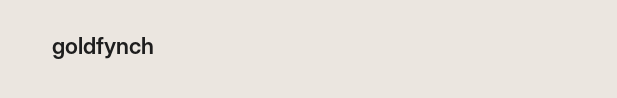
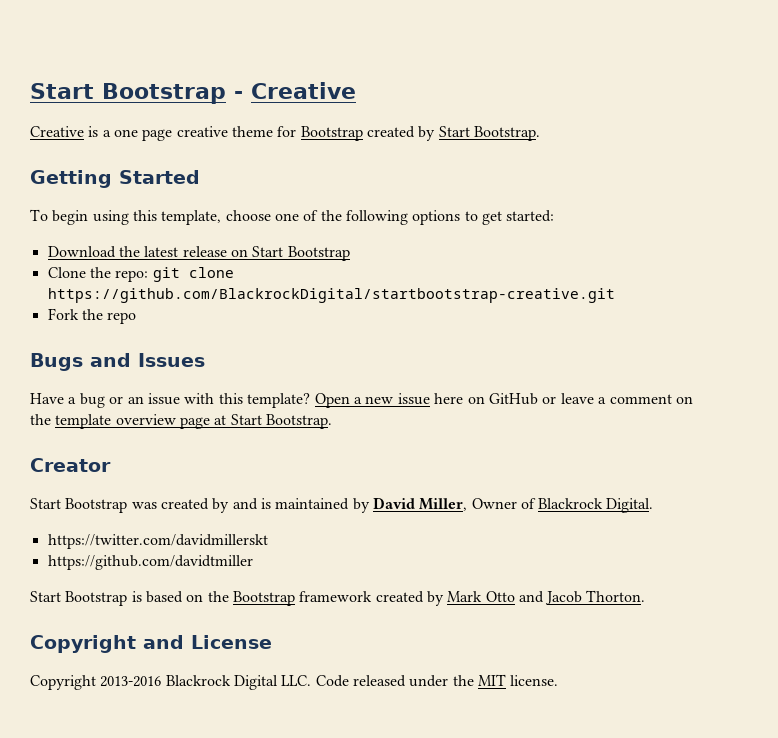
- goldfynch
+ Start Bootstrap - Creative
+ Creative is a one page creative theme for Bootstrap created by Start Bootstrap.
+ Getting Started
+ To begin using this template, choose one of the following options to get started:
+ Download the latest release on Start Bootstrap
+ Clone the repo: git clone https://github.com/BlackrockDigital/startbootstrap-creative.git
+ Fork the repo
+ Bugs and Issues
+ Have a bug or an issue with this template? Open a new issue here on GitHub or leave a comment on the template overview page at Start Bootstrap.
+ Creator
+ Start Bootstrap was created by and is maintained by David Miller, Owner of Blackrock Digital.
+ https://twitter.com/davidmillerskt
+ https://github.com/davidtmiller
+ Start Bootstrap is based on the Bootstrap framework created by Mark Otto and Jacob Thorton.
+ Copyright and License
+ Copyright 2013-2016 Blackrock Digital LLC. Code released under the MIT license.

